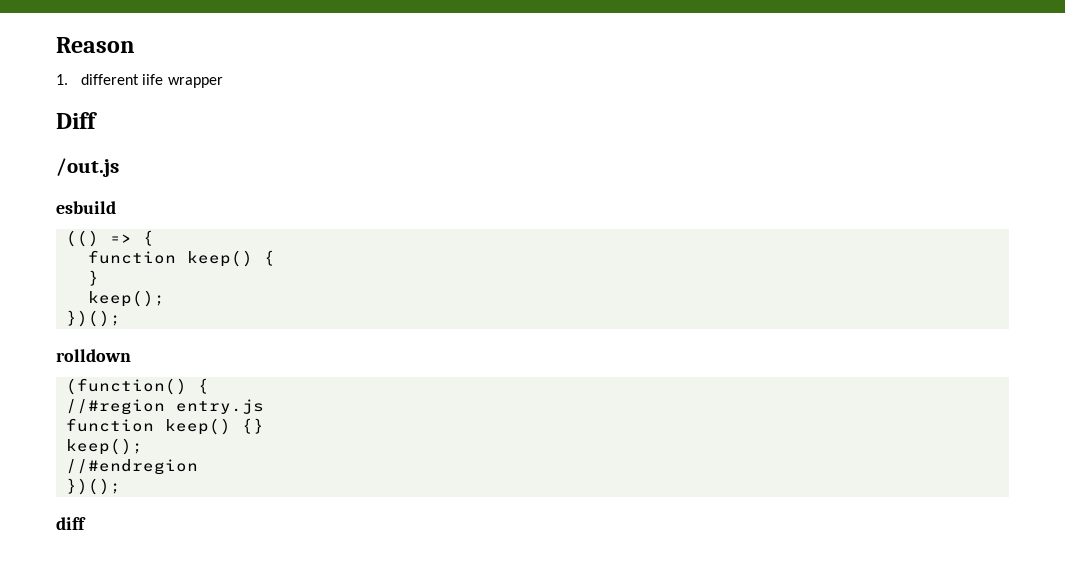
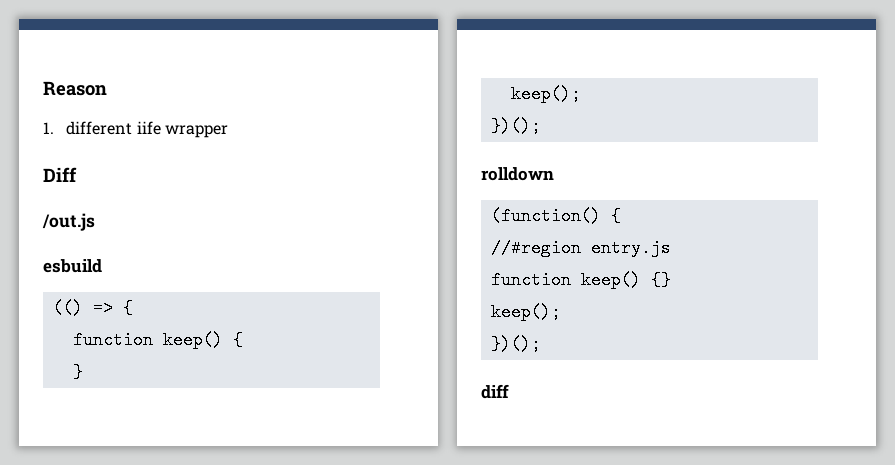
- //#endregion

